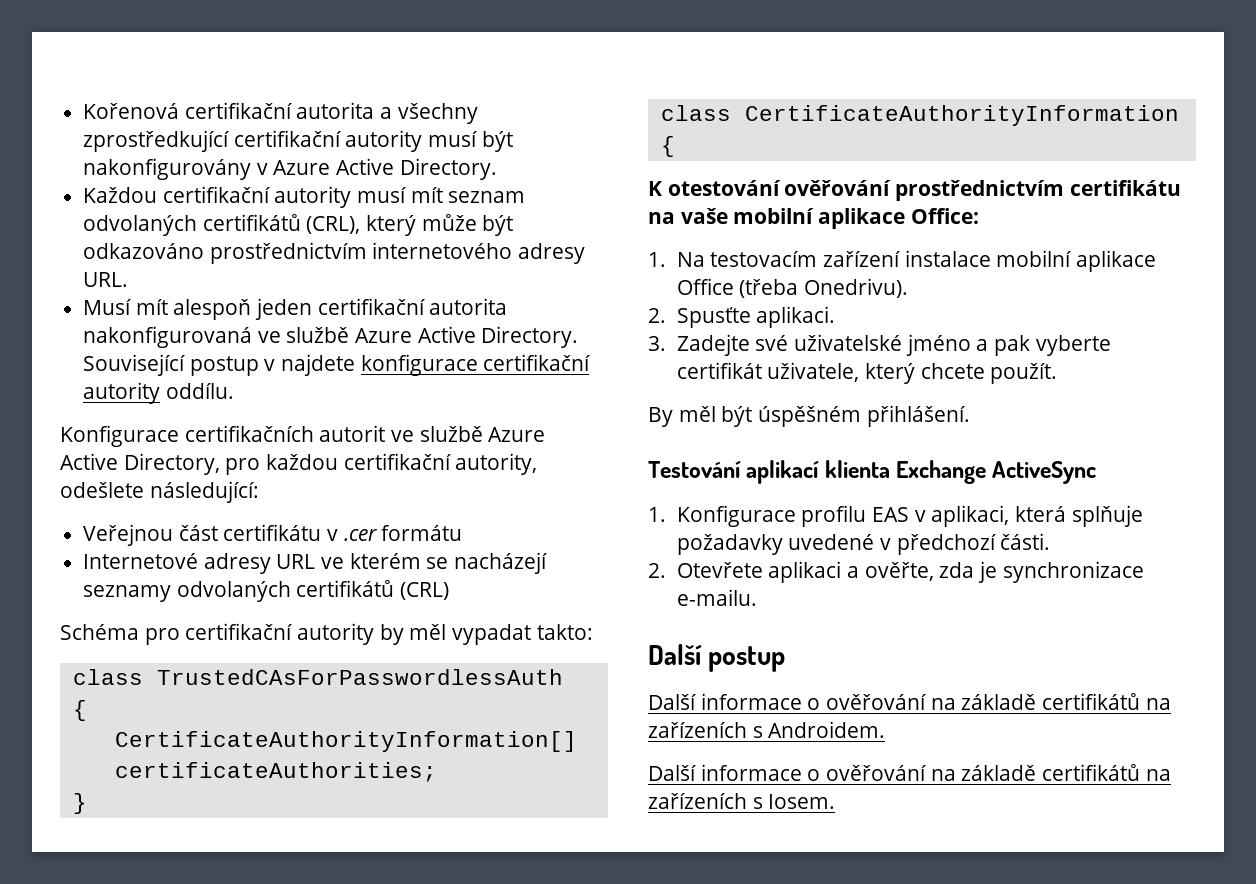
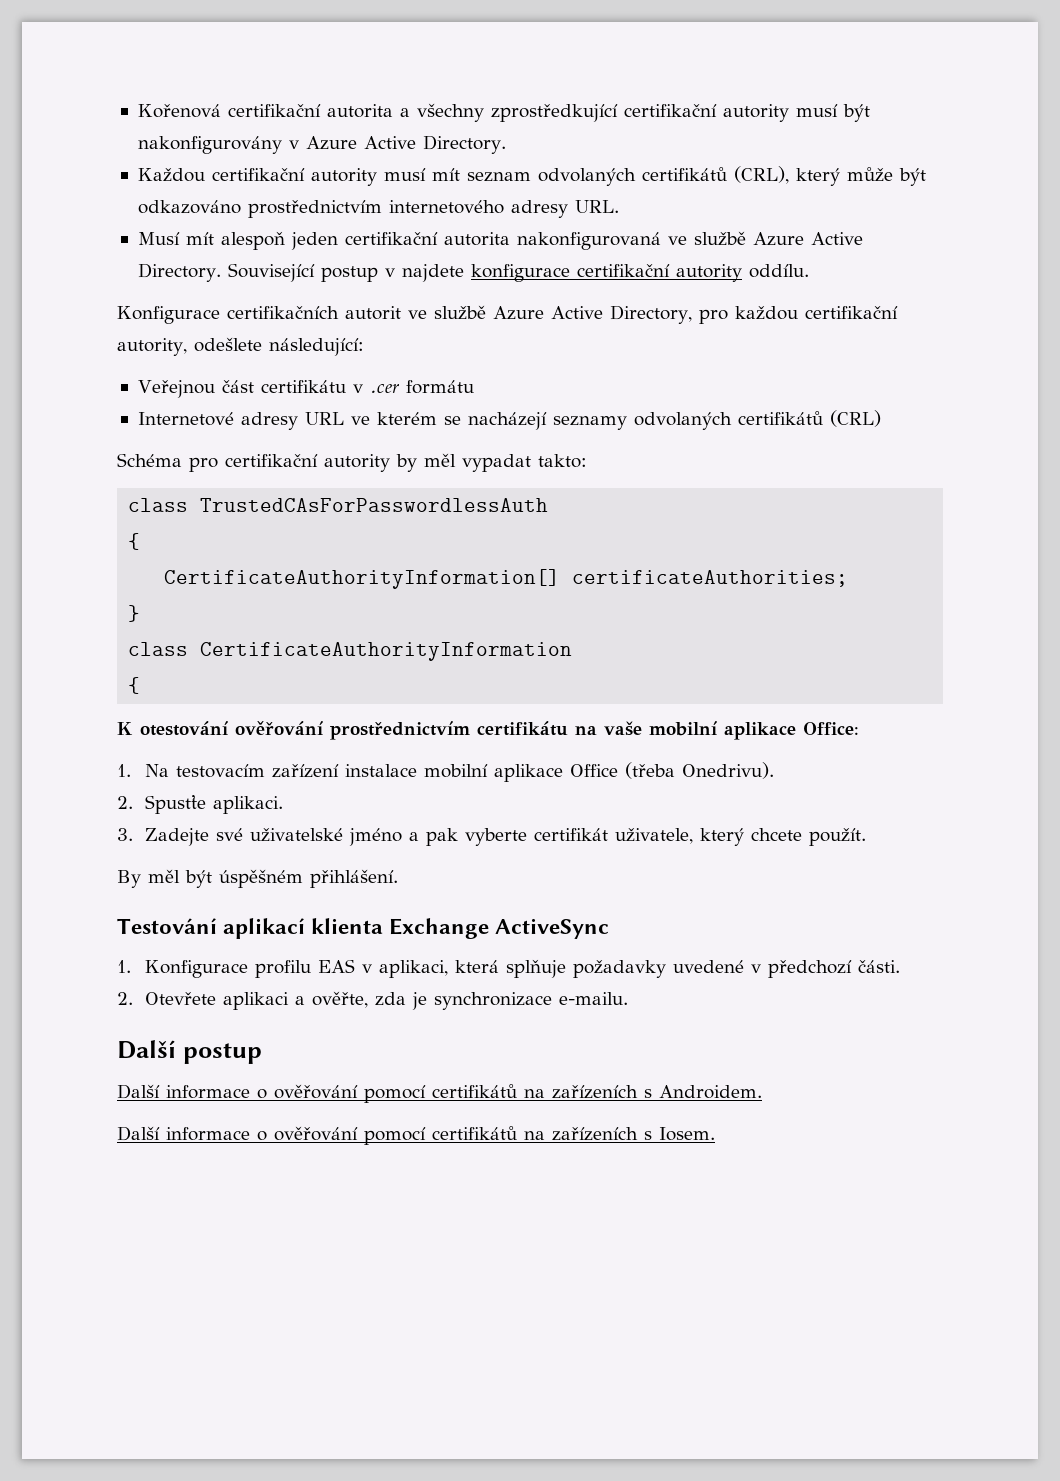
- Další informace o ověřování na základě certifikátů na zařízeních s Androidem.
+ Další informace o ověřování pomocí certifikátů na zařízeních s Androidem.
- Další informace o ověřování na základě certifikátů na zařízeních s Iosem.
+ Další informace o ověřování pomocí certifikátů na zařízeních s Iosem.

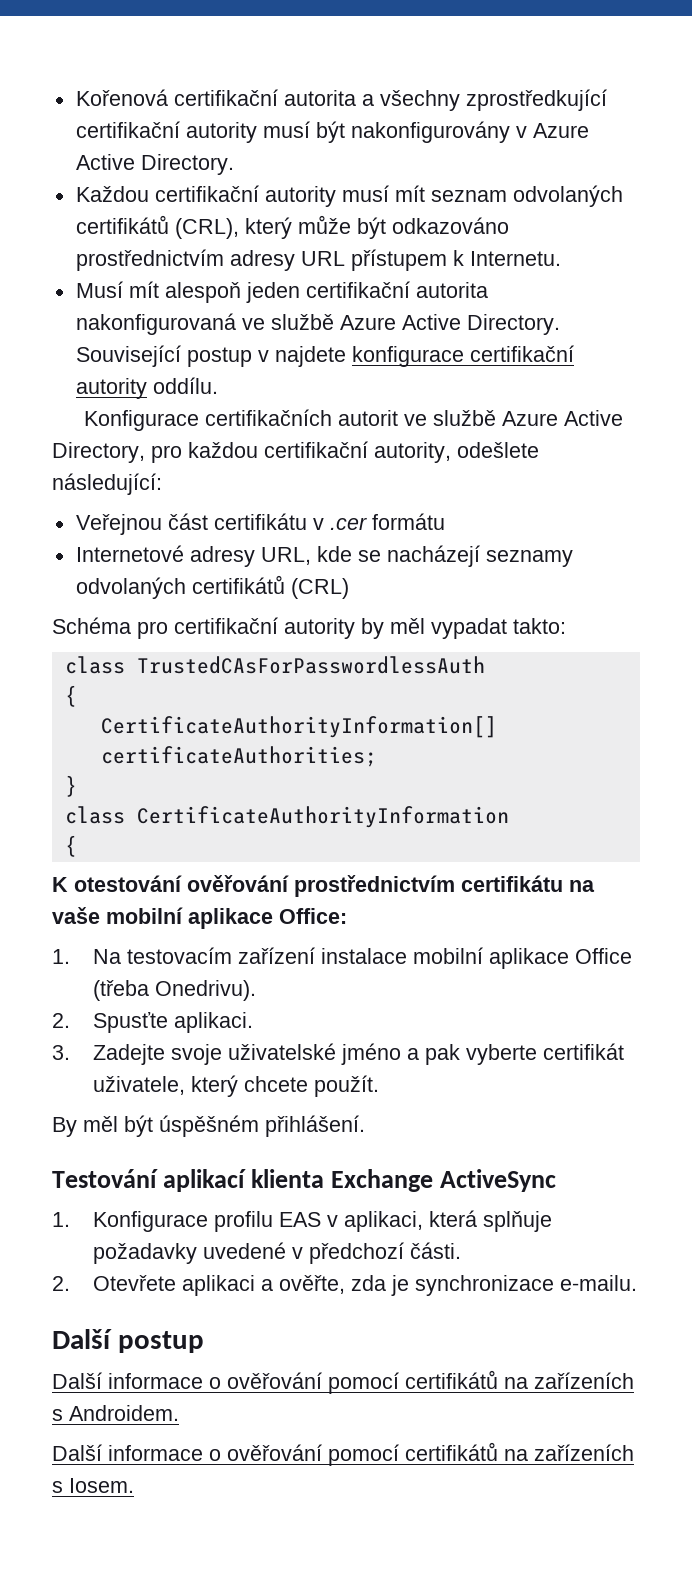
- Každou certifikační autority musí mít seznam odvolaných certifikátů (CRL), který může být odkazováno prostřednictvím internetového adresy URL.
+ Každou certifikační autority musí mít seznam odvolaných certifikátů (CRL), který může být odkazováno prostřednictvím adresy URL přístupem k Internetu.
- Internetové adresy URL ve kterém se nacházejí seznamy odvolaných certifikátů (CRL)
+ Internetové adresy URL, kde se nacházejí seznamy odvolaných certifikátů (CRL)
- 3. Zadejte své uživatelské jméno a pak vyberte certifikát uživatele, který chcete použít.
+ 3. Zadejte svoje uživatelské jméno a pak vyberte certifikát uživatele, který chcete použít.

